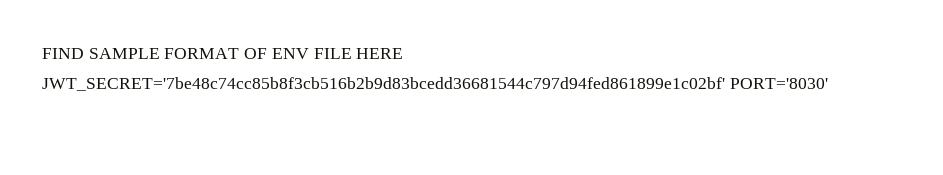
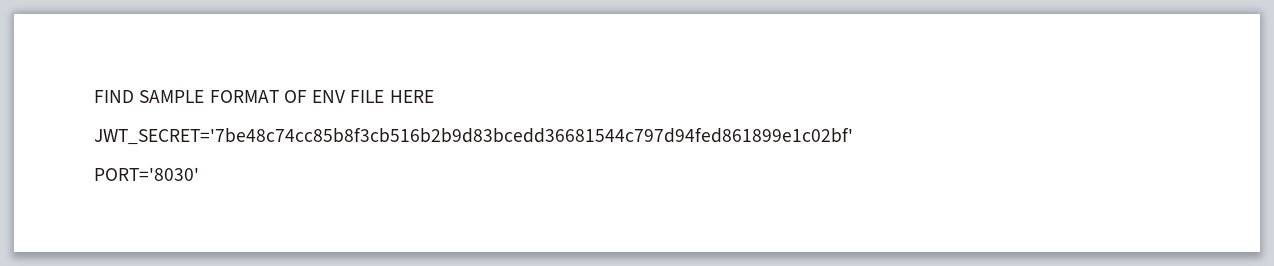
- JWT_SECRET='7be48c74cc85b8f3cb516b2b9d83bcedd36681544c797d94fed861899e1c02bf' PORT='8030'
+ JWT_SECRET='7be48c74cc85b8f3cb516b2b9d83bcedd36681544c797d94fed861899e1c02bf'
+ PORT='8030'

